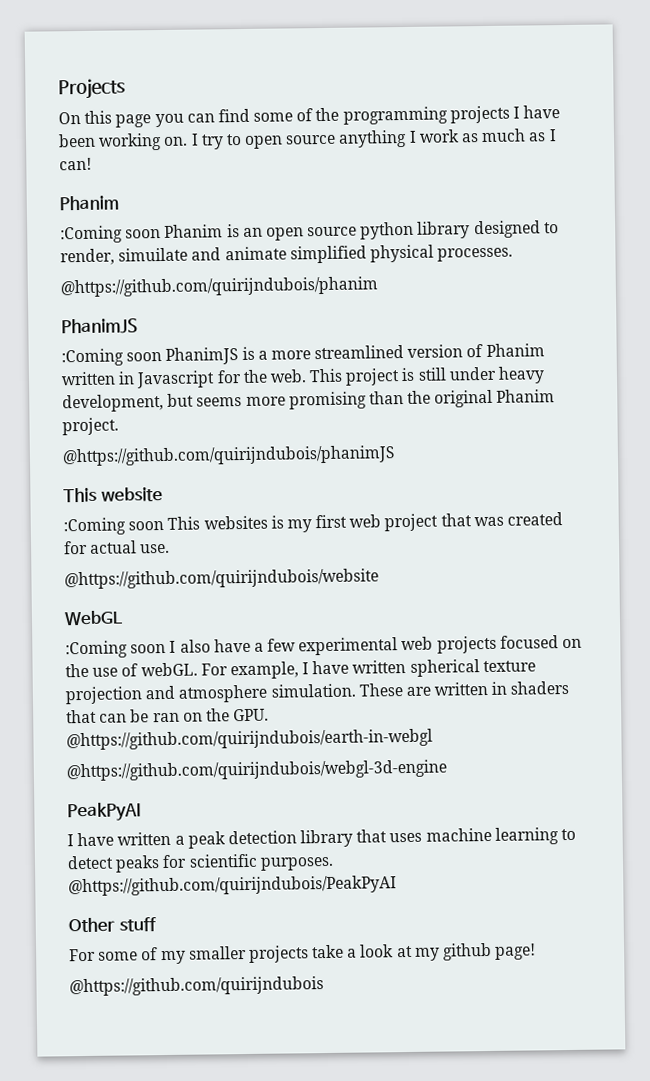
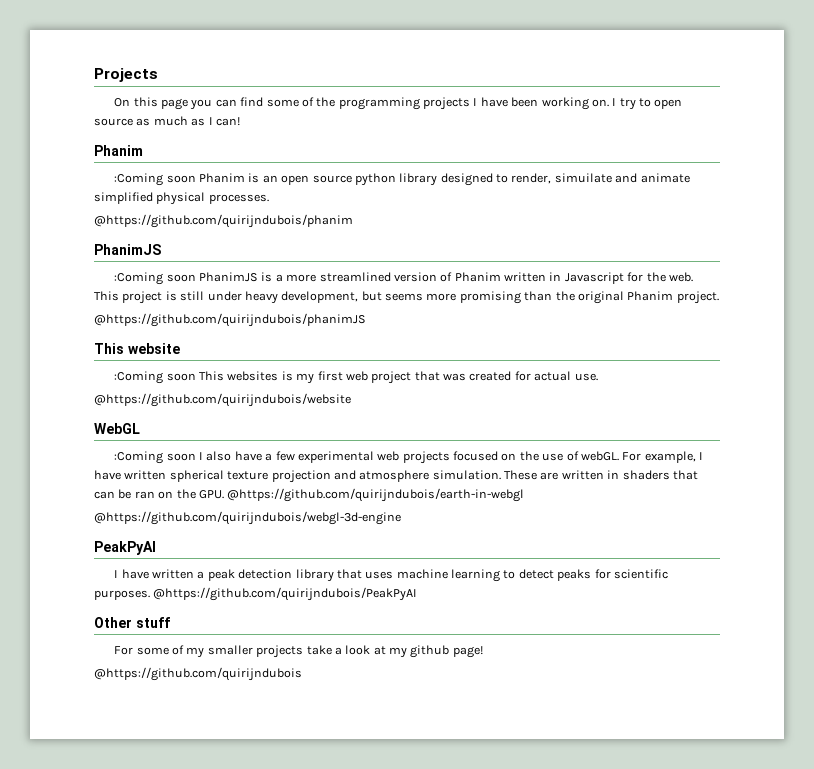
- I try to open source anything I work as much as I can!
+ I try to open source as much as I can!

